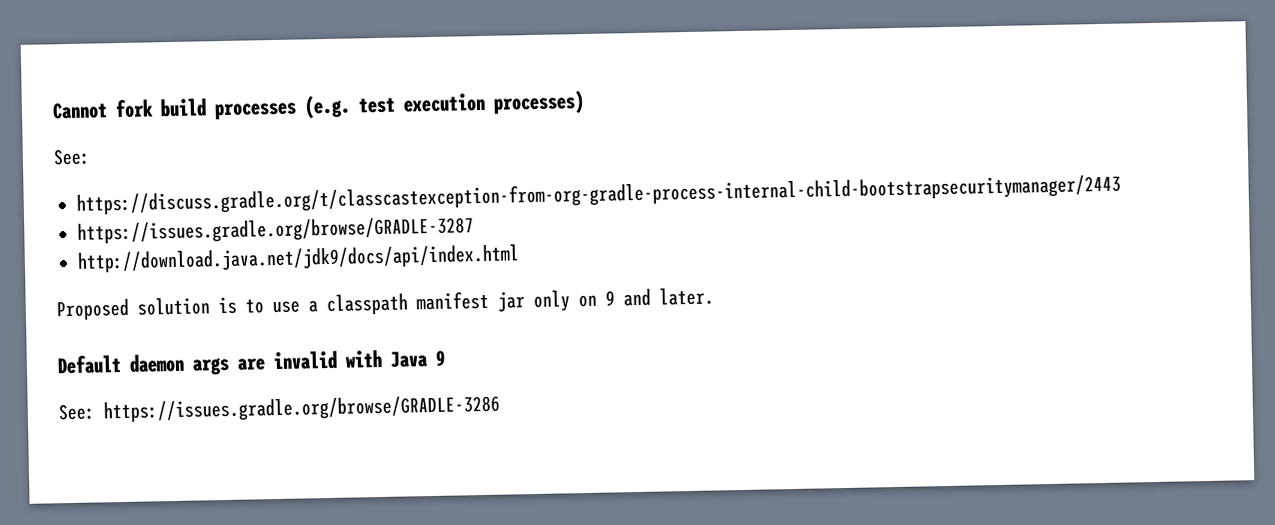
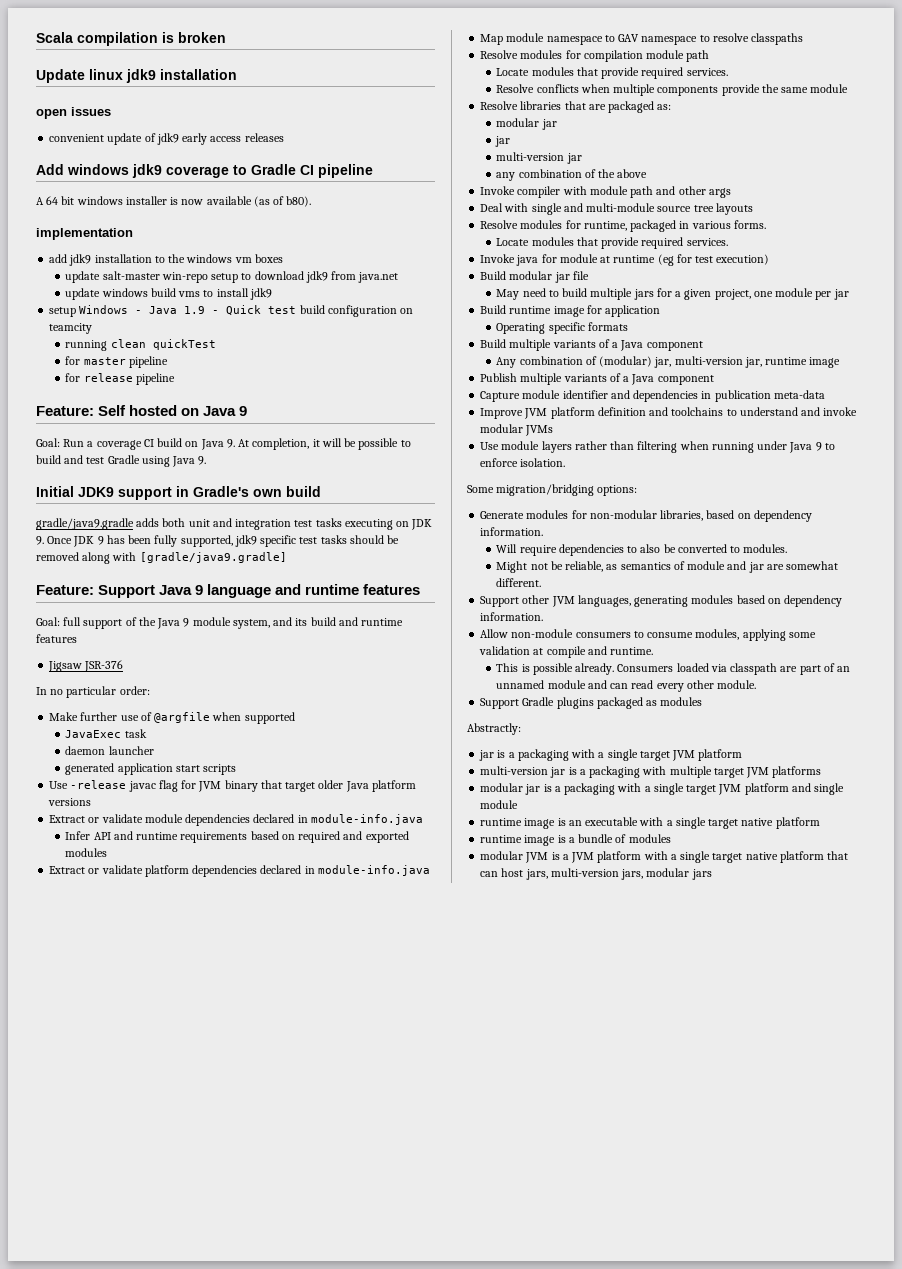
- Cannot fork build processes (e.g. test execution processes)
- See:
- https://discuss.gradle.org/t/classcastexception-from-org-gradle-process-internal-child-bootstrapsecuritymanager/2443
- https://issues.gradle.org/browse/GRADLE-3287
- http://download.java.net/jdk9/docs/api/index.html
- Proposed solution is to use a classpath manifest jar only on 9 and later.
- Default daemon args are invalid with Java 9
- See: https://issues.gradle.org/browse/GRADLE-3286
+ Scala compilation is broken
+ Update linux jdk9 installation
+ open issues
+ convenient update of jdk9 early access releases
+ Add windows jdk9 coverage to Gradle CI pipeline
+ A 64 bit windows installer is now available (as of b80).
+ implementation
+ add jdk9 installation to the windows vm boxes
+ update salt-master win-repo setup to download jdk9 from java.net
+ update windows build vms to install jdk9
+ setup Windows - Java 1.9 - Quick test build configuration on teamcity
+ running clean quickTest
+ for master pipeline
+ for release pipeline
+ Feature: Self hosted on Java 9
+ Goal: Run a coverage CI build on Java 9. At completion, it will be possible to build and test Gradle using Java 9.
+ Initial JDK9 support in Gradle's own build
+ gradle/java9.gradle adds both unit and integration test tasks executing on JDK 9. Once JDK 9 has been fully supported, jdk9 specific test tasks should be removed along with [gradle/java9.gradle]
+ Feature: Support Java 9 language and runtime features
+ Goal: full support of the Java 9 module system, and its build and runtime features
+ Jigsaw JSR-376
+ In no particular order:
+ Make further use of @argfile when supported
+ JavaExec task
+ daemon launcher
+ generated application start scripts
+ Use -release javac flag for JVM binary that target older Java platform versions
+ Extract or validate module dependencies declared in module-info.java
+ Infer API and runtime requirements based on required and exported modules
+ Extract or validate platform dependencies declared in module-info.java
+ Map module namespace to GAV namespace to resolve classpaths
+ Resolve modules for compilation module path
+ Locate modules that provide required services.
+ Resolve conflicts when multiple components provide the same module
+ Resolve libraries that are packaged as:
+ modular jar
+ jar
+ multi-version jar
+ any combination of the above
+ Invoke compiler with module path and other args
+ Deal with single and multi-module source tree layouts
+ Resolve modules for runtime, packaged in various forms.
+ Locate modules that provide required services.
+ Invoke java for module at runtime (eg for test execution)
+ Build modular jar file
+ May need to build multiple jars for a given project, one module per jar
+ Build runtime image for application
+ Operating specific formats
+ Build multiple variants of a Java component
+ Any combination of (modular) jar, multi-version jar, runtime image
+ Publish multiple variants of a Java component
+ Capture module identifier and dependencies in publication meta-data
+ Improve JVM platform definition and toolchains to understand and invoke modular JVMs
+ Use module layers rather than filtering when running under Java 9 to enforce isolation.
+ Some migration/bridging options:
+ Generate modules for non-modular libraries, based on dependency information.
+ Will require dependencies to also be converted to modules.
+ Might not be reliable, as semantics of module and jar are somewhat different.
+ Support other JVM languages, generating modules based on dependency information.
+ Allow non-module consumers to consume modules, applying some validation at compile and runtime.
+ This is possible already. Consumers loaded via classpath are part of an unnamed module and can read every other module.
+ Support Gradle plugins packaged as modules
+ Abstractly:
+ jar is a packaging with a single target JVM platform
+ multi-version jar is a packaging with multiple target JVM platforms
+ modular jar is a packaging with a single target JVM platform and single module
+ runtime image is an executable with a single target native platform
+ runtime image is a bundle of modules
+ modular JVM is a JVM platform with a single target native platform that can host jars, multi-version jars, modular jars

